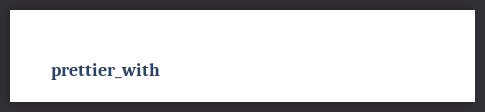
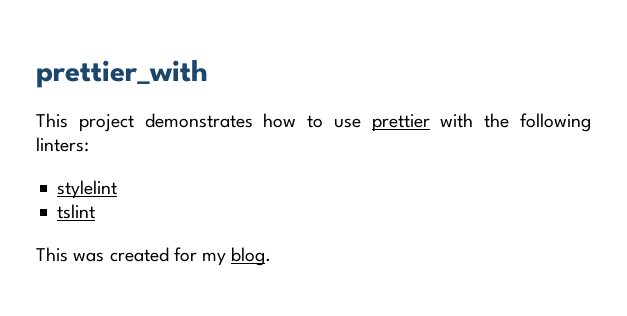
+ This project demonstrates how to use prettier with the following linters:
+ stylelint
+ tslint
+ This was created for my blog.

